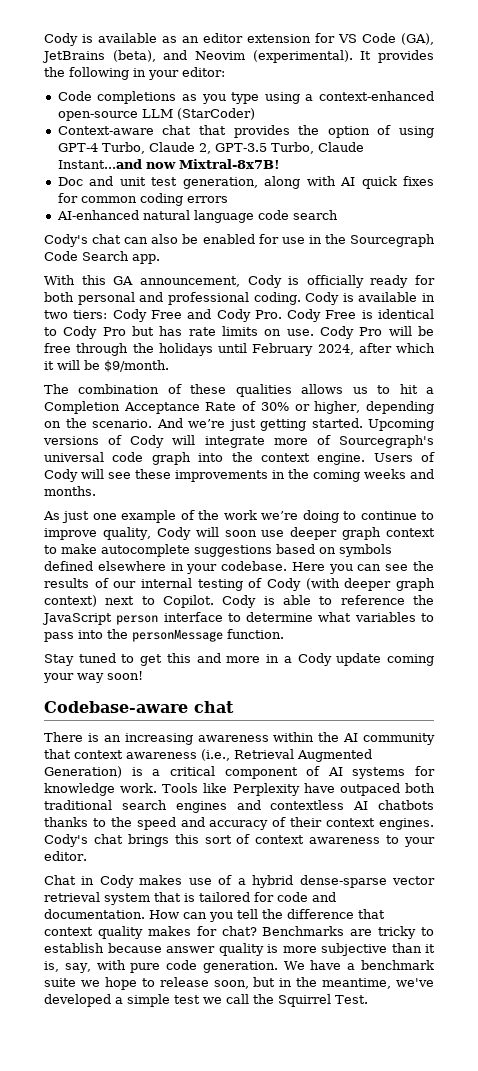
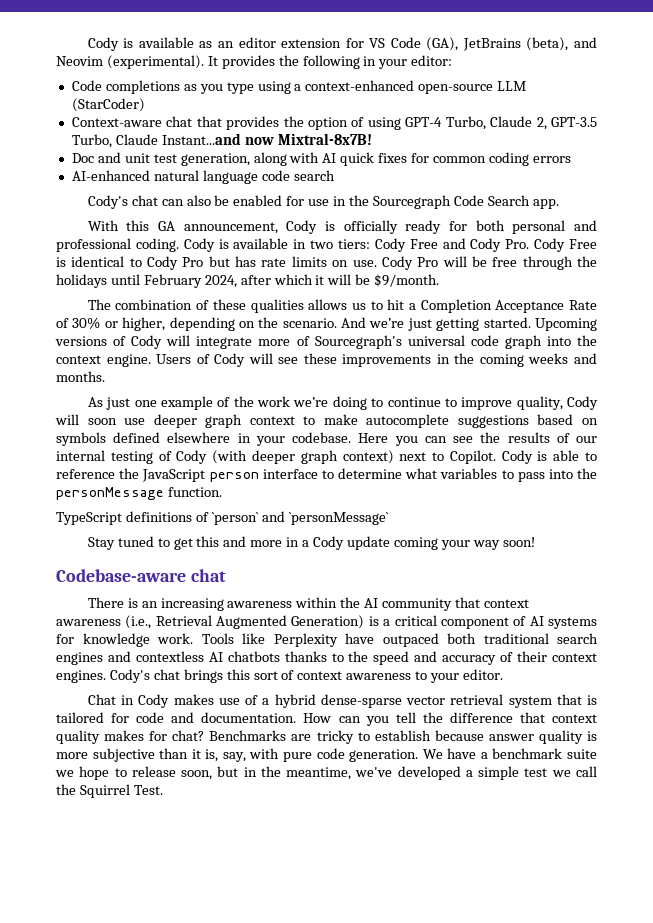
+ TypeScript definitions of `person` and `personMessage`

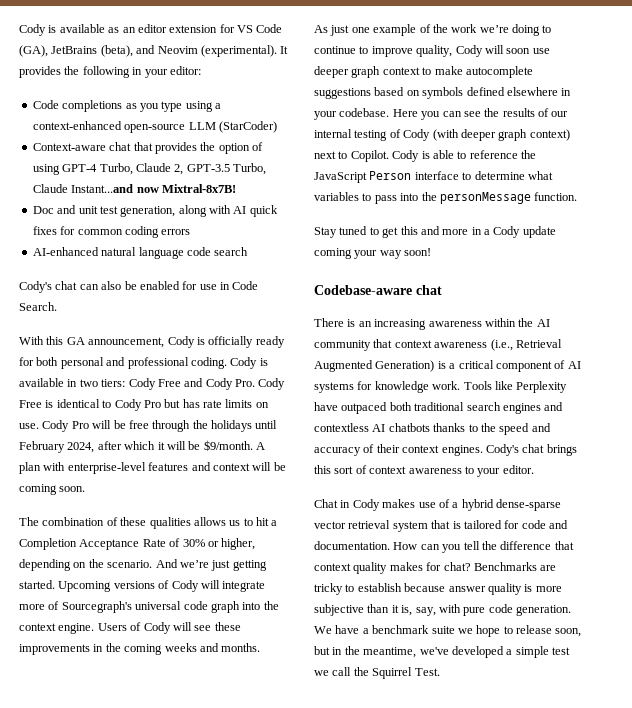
- Cody's chat can also be enabled for use in the Sourcegraph Code Search app.
+ Cody's chat can also be enabled for use in Code Search.
+ A plan with enterprise-level features and context will be coming soon.
- Cody is able to reference the JavaScript person interface to determine what variables to pass into the personMessage function.
+ Cody is able to reference the JavaScript Person interface to determine what variables to pass into the personMessage function.
- TypeScript definitions of `person` and `personMessage`

